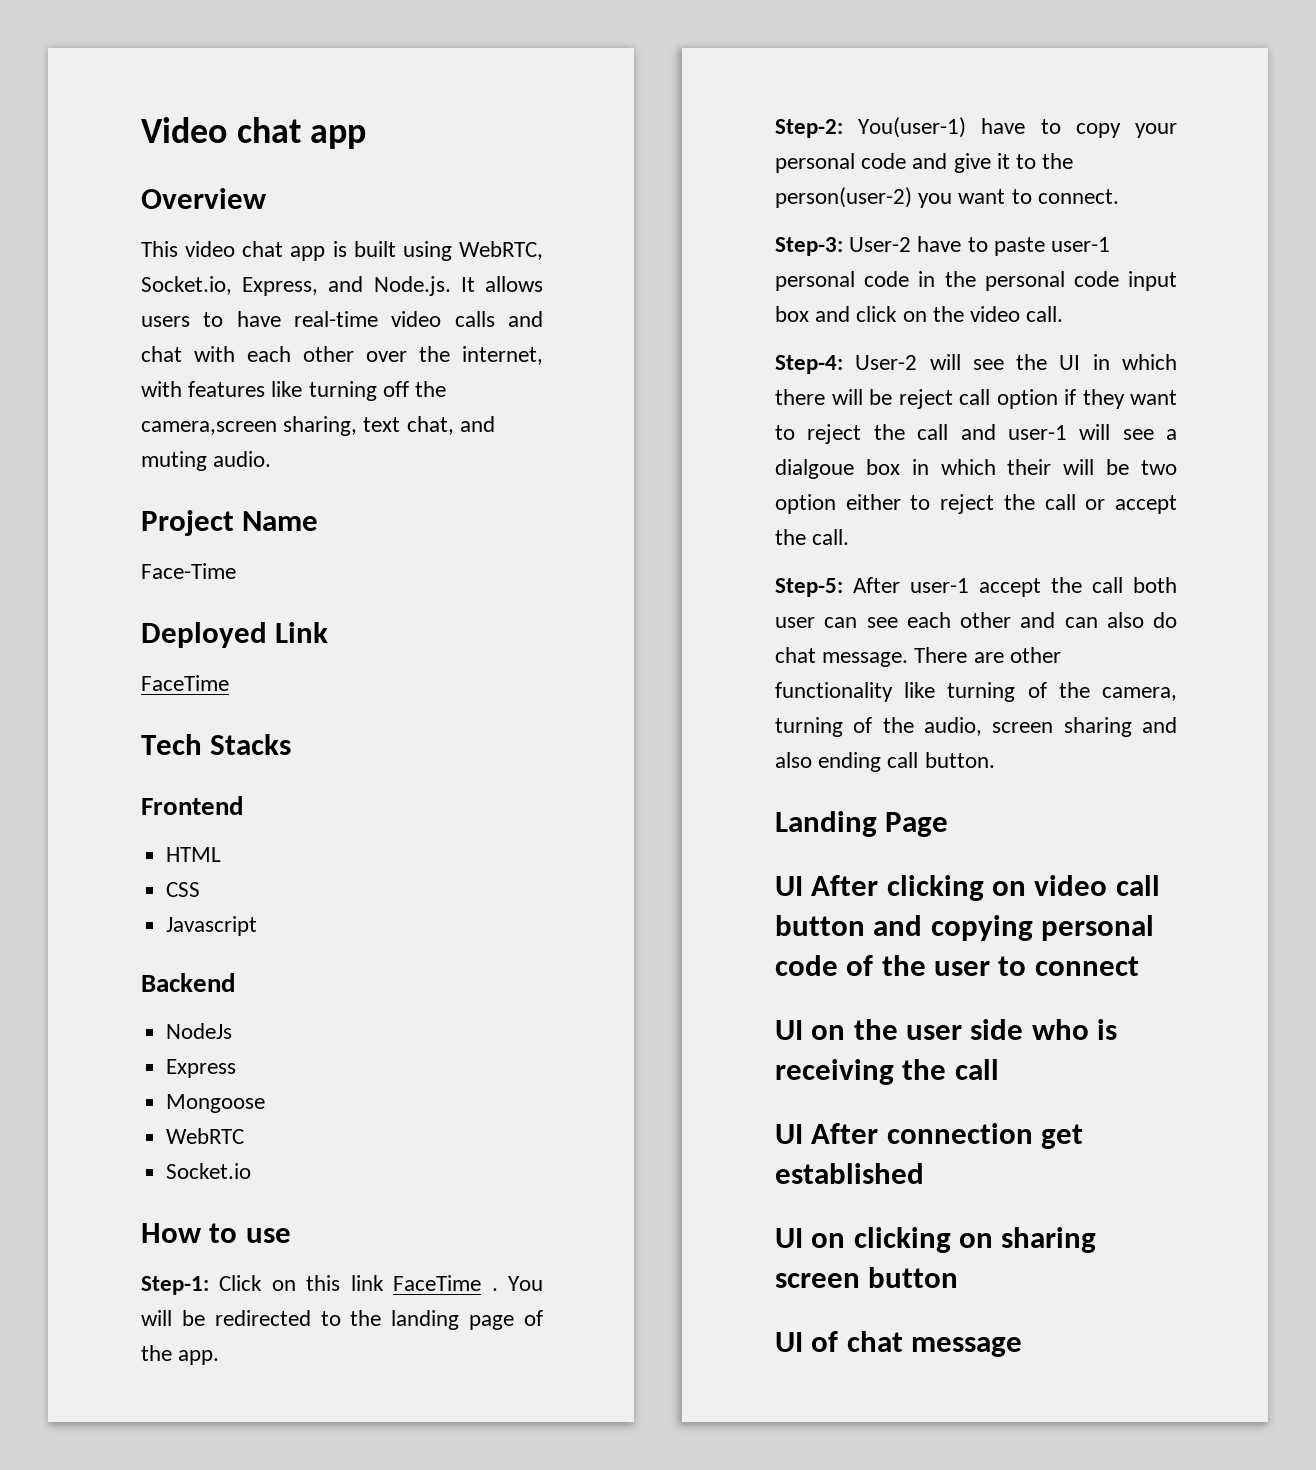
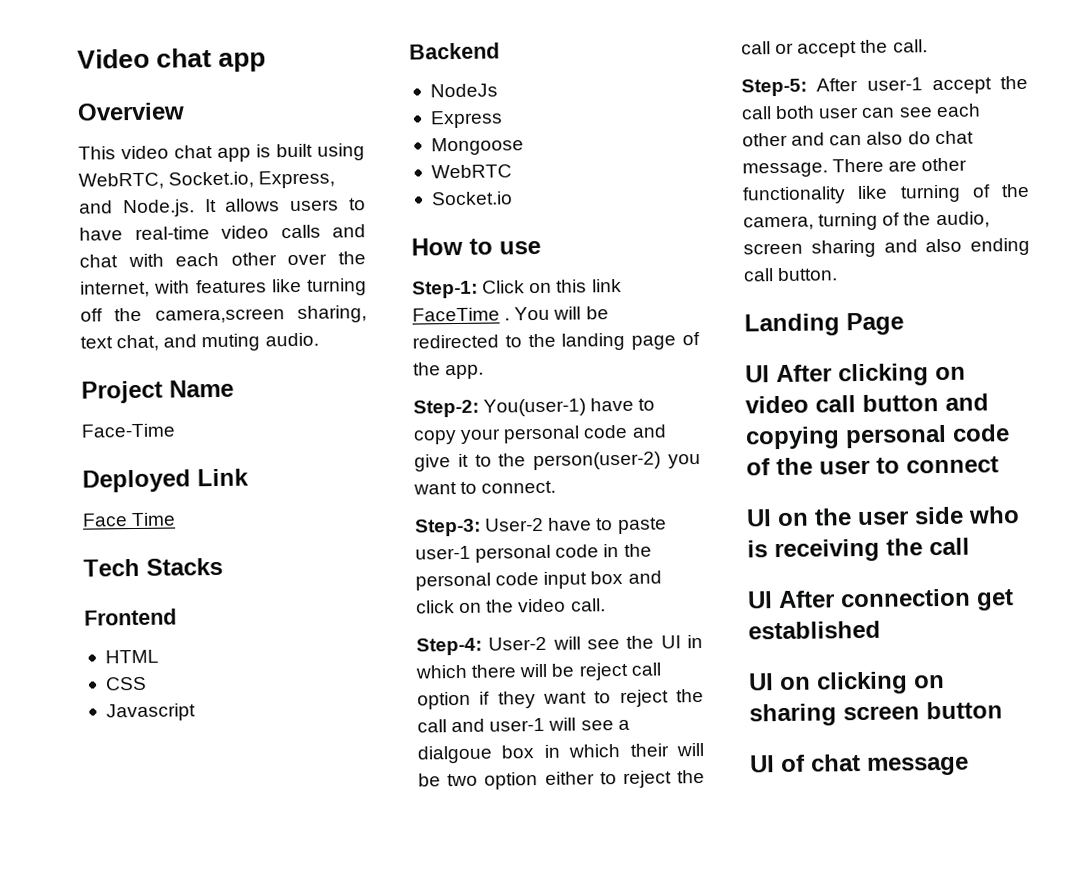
  Deployed Link
- FaceTime
+ Face Time

